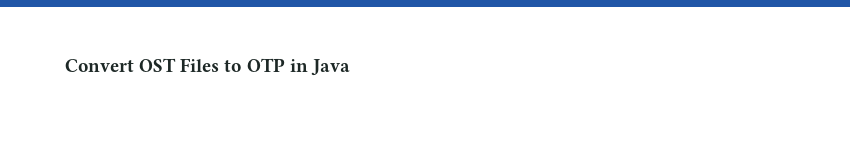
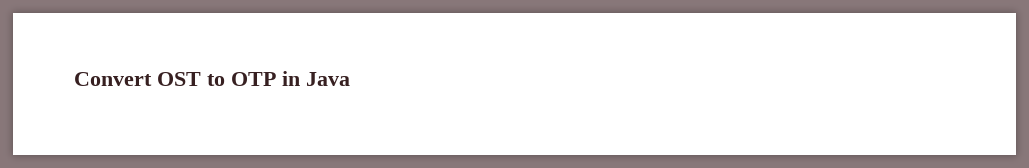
- Convert OST Files to OTP in Java
+ Convert OST to OTP in Java

